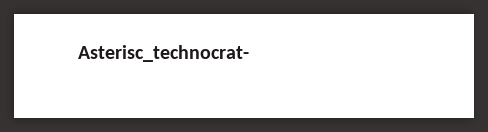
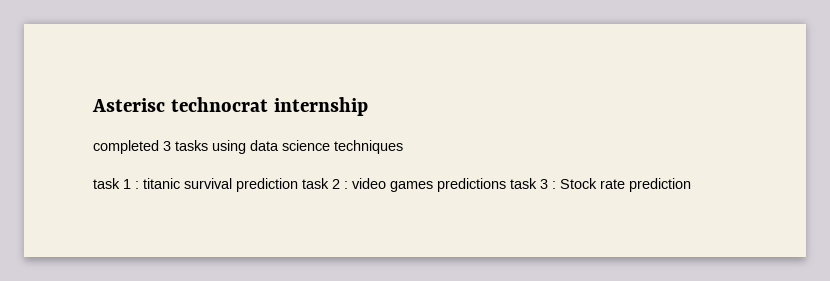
- Asterisc_technocrat-
+ Asterisc technocrat internship
+ completed 3 tasks using data science techniques
+ task 1 : titanic survival prediction task 2 : video games predictions task 3 : Stock rate prediction

